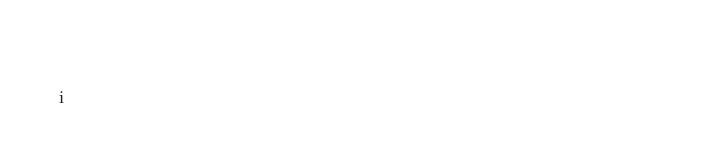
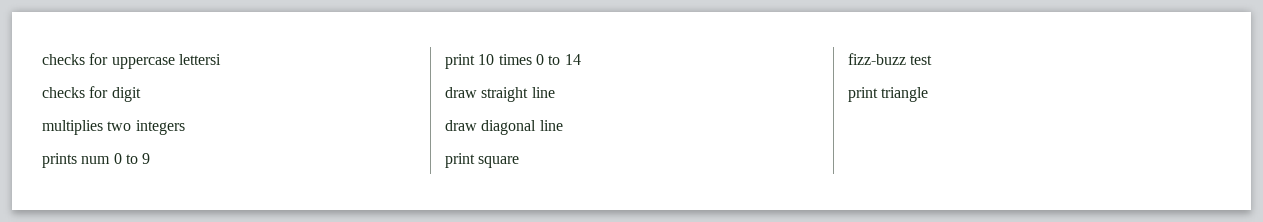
- i
+ checks for uppercase lettersi
+ checks for digit
+ multiplies two integers
+ prints num 0 to 9
+ print 10 times 0 to 14
+ draw straight line
+ draw diagonal line
+ print square
+ fizz-buzz test
+ print triangle

